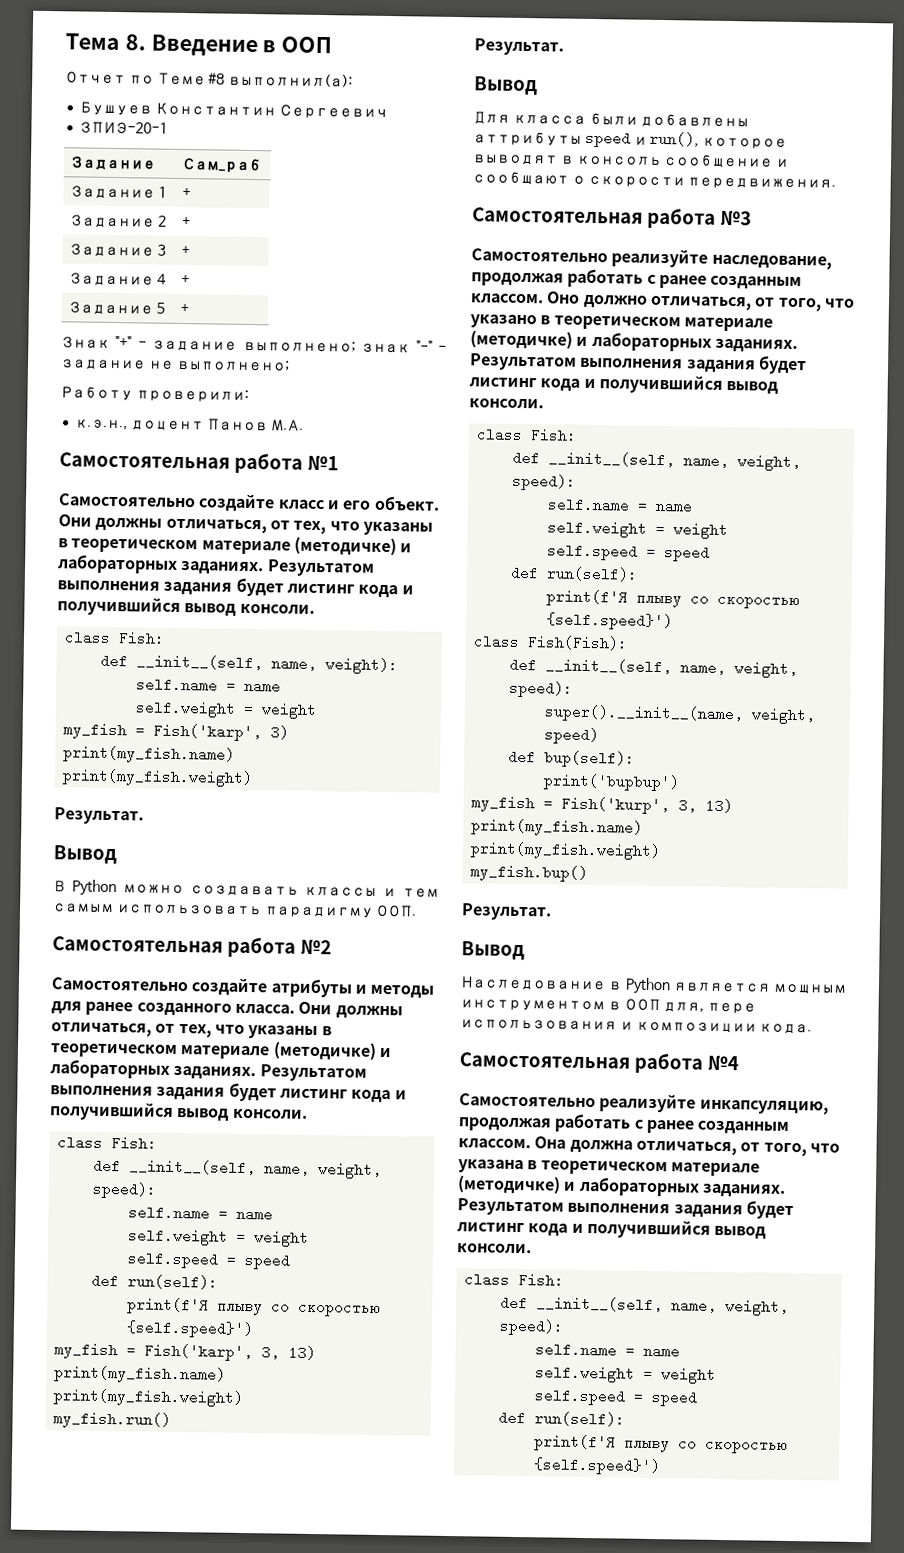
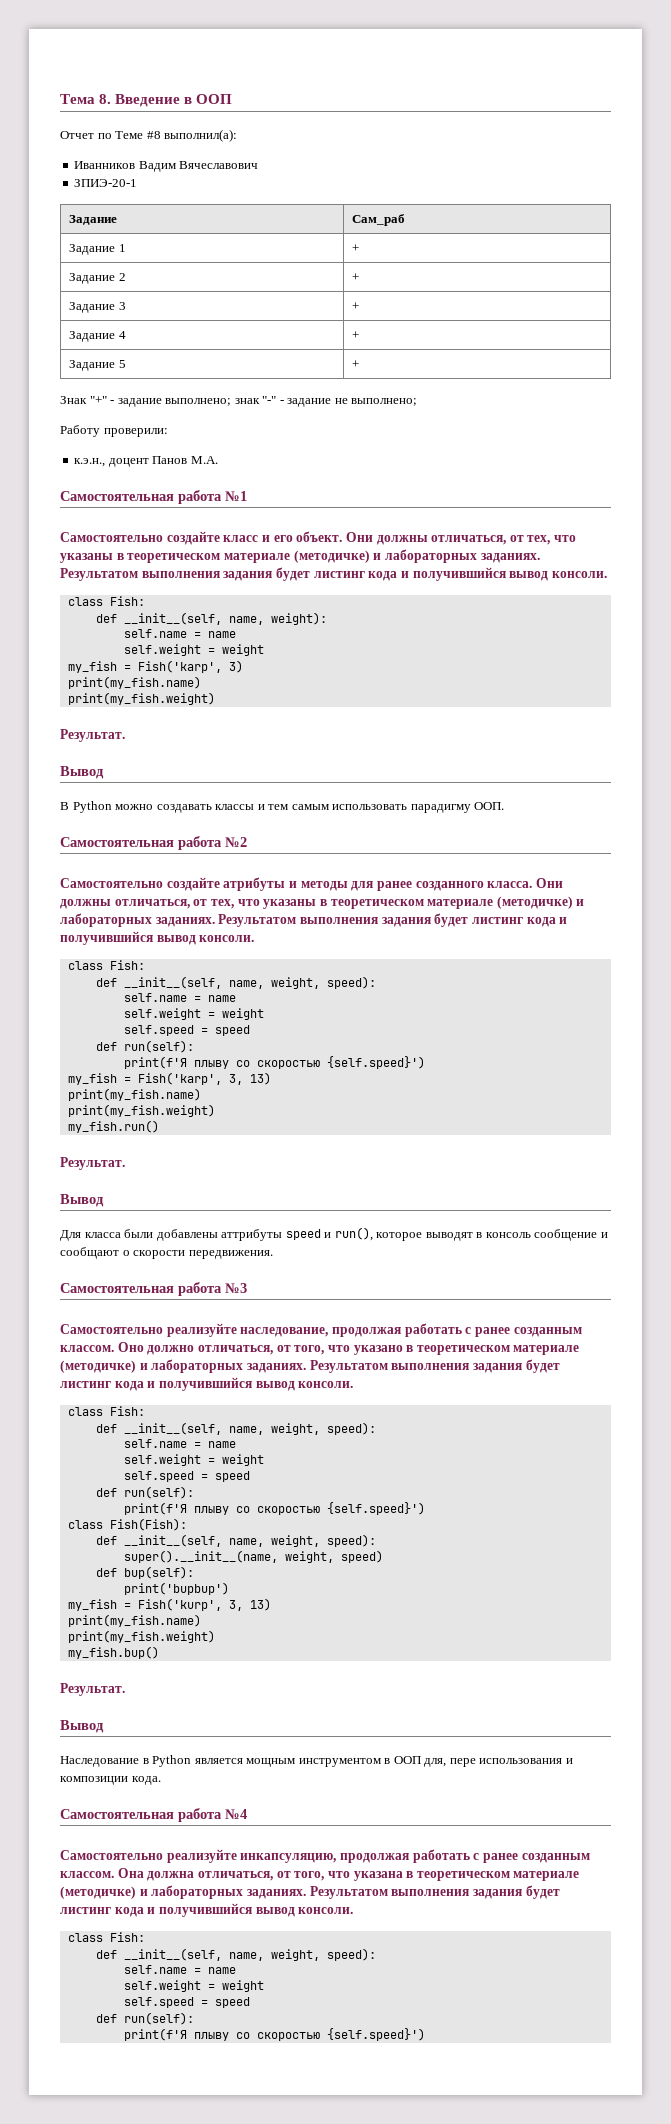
- Бушуев Константин Сергеевич
+ Иванников Вадим Вячеславович

